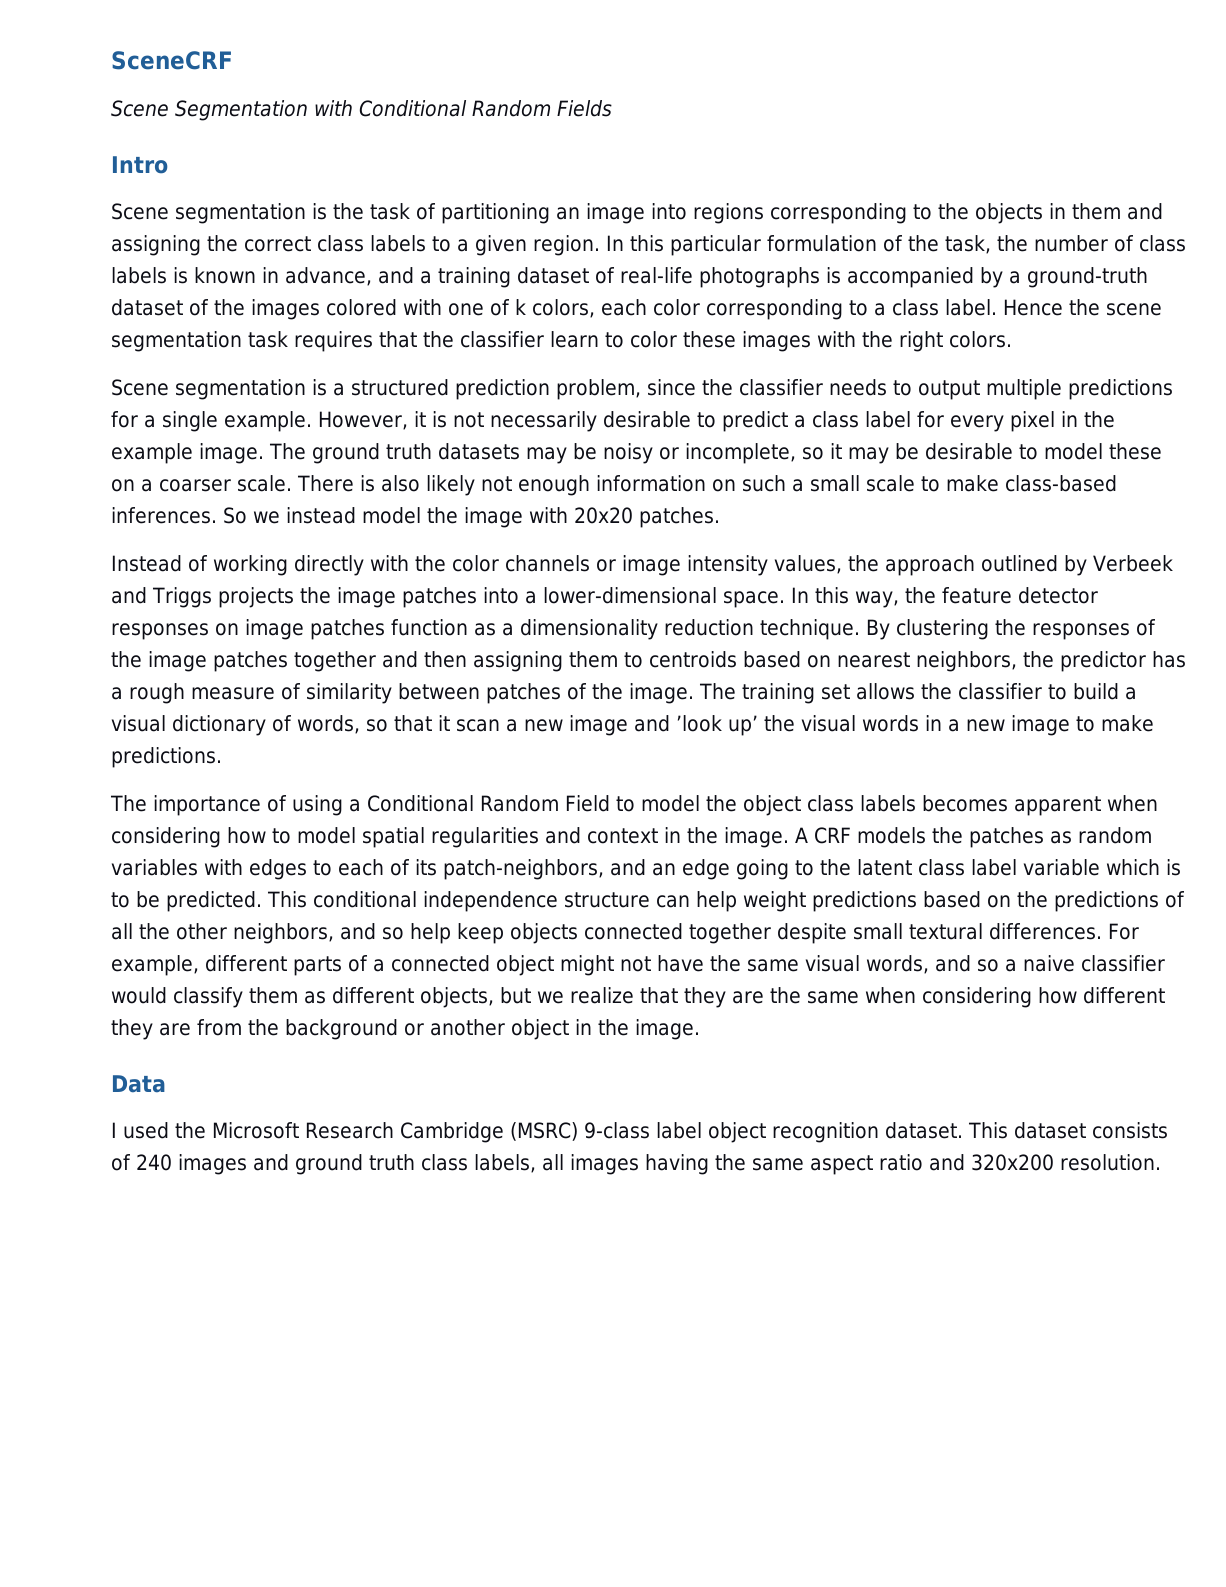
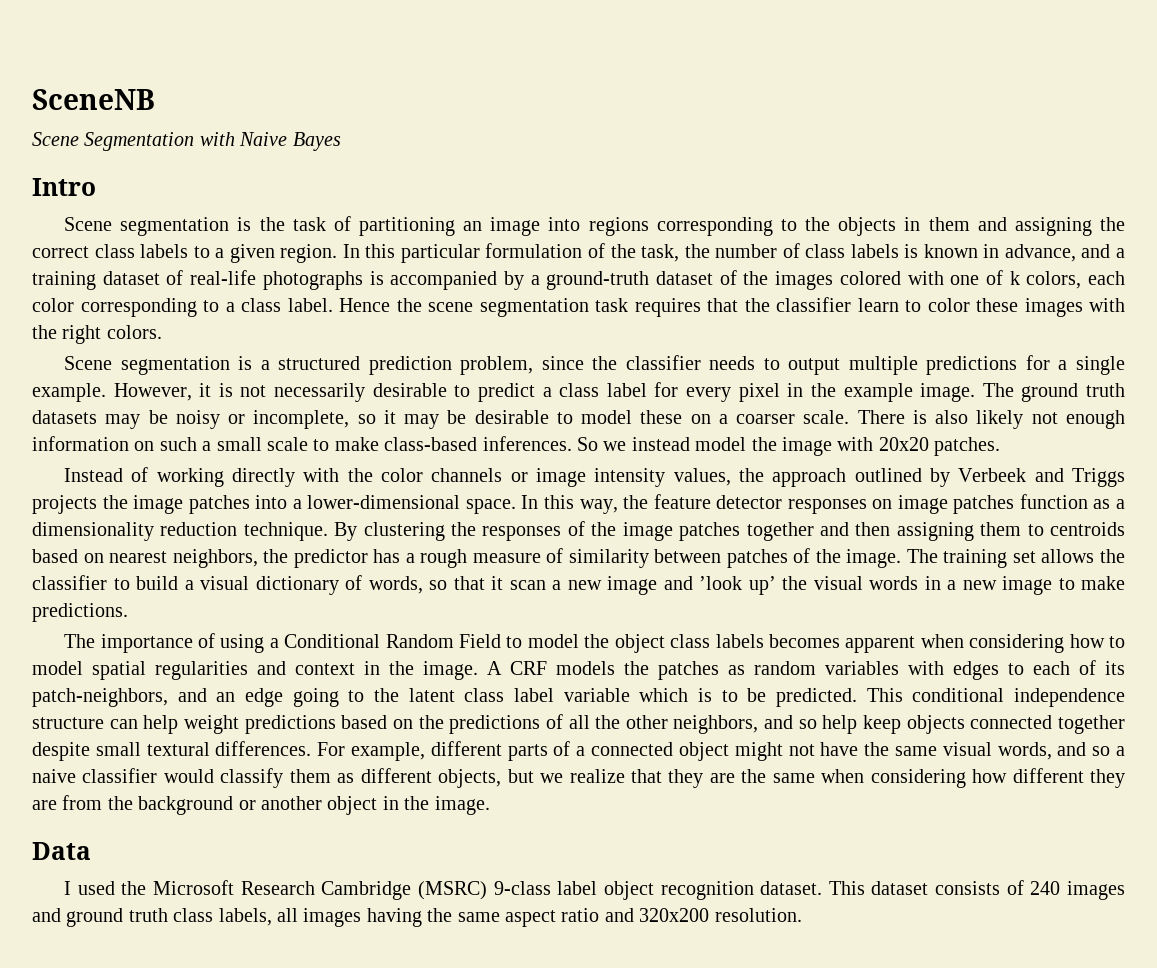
- SceneCRF
+ SceneNB
- Scene Segmentation with Conditional Random Fields
+ Scene Segmentation with Naive Bayes

